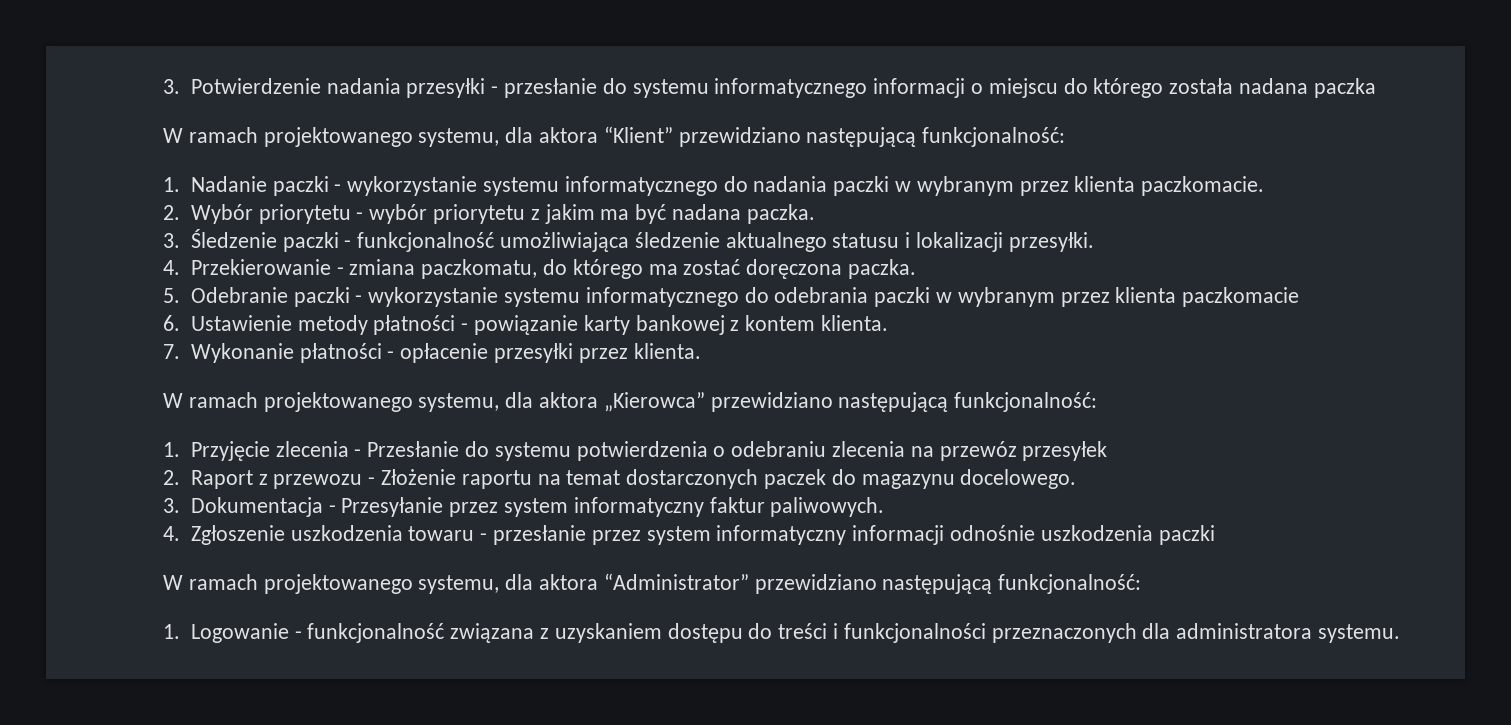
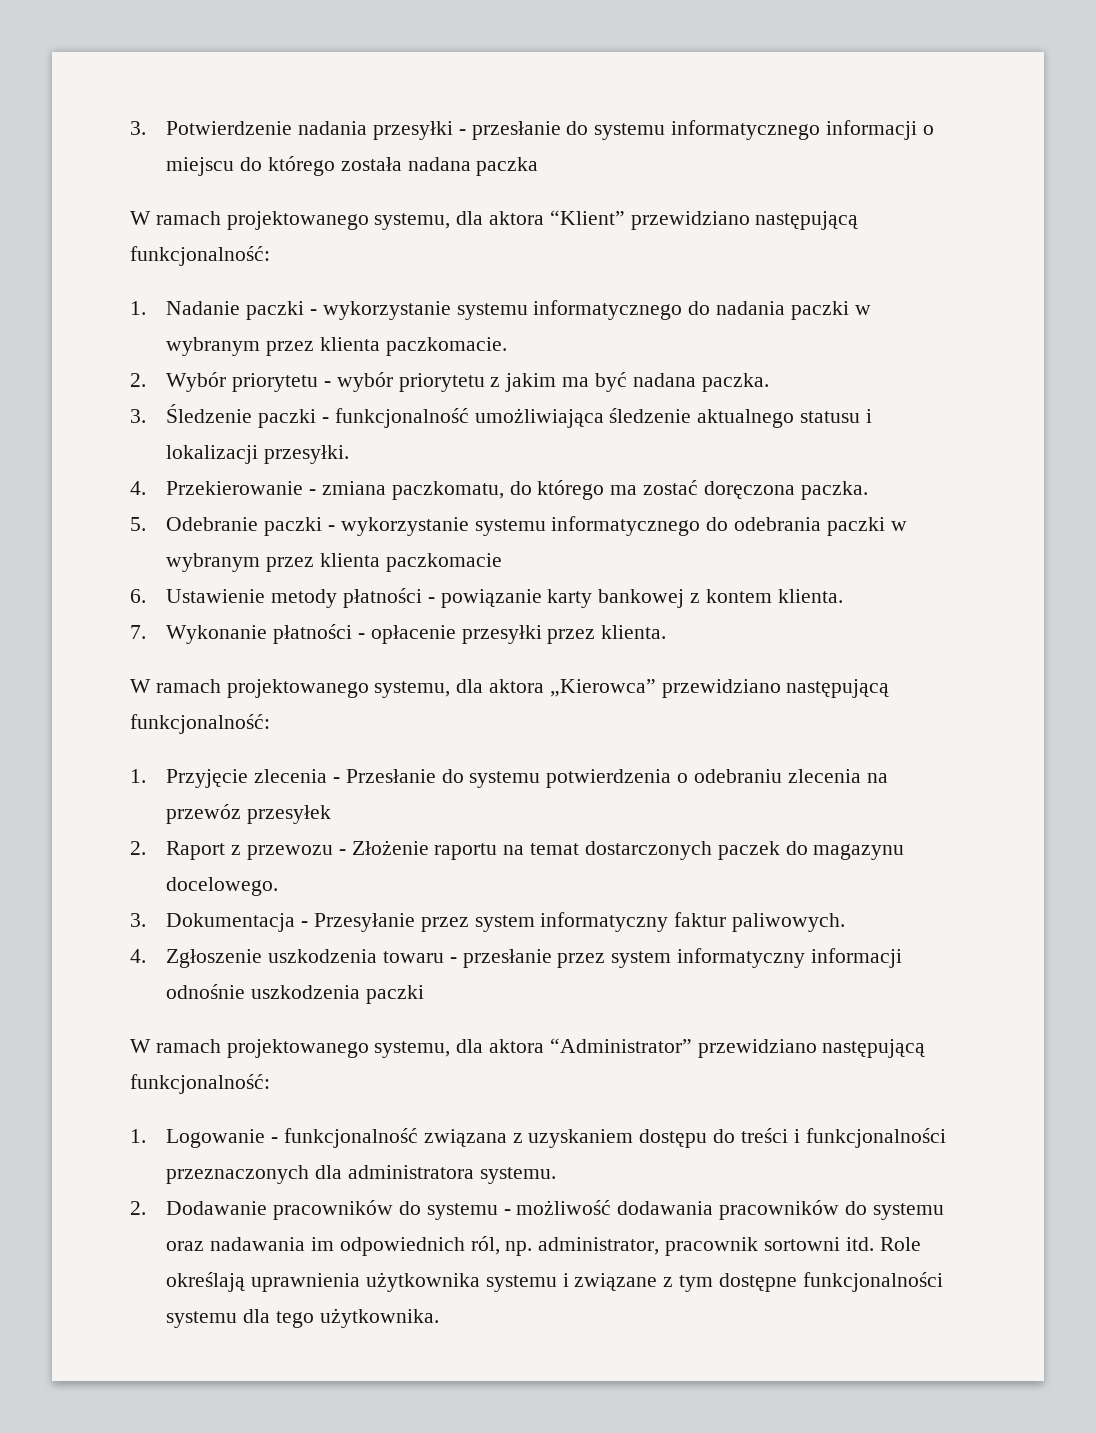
+ 2. Dodawanie pracowników do systemu - możliwość dodawania pracowników do systemu oraz nadawania im odpowiednich ról, np. administrator, pracownik sortowni itd. Role określają uprawnienia użytkownika systemu i związane z tym dostępne funkcjonalności systemu dla tego użytkownika.

